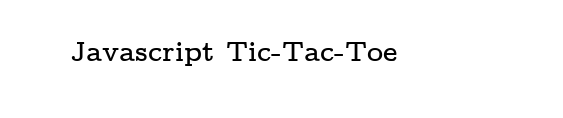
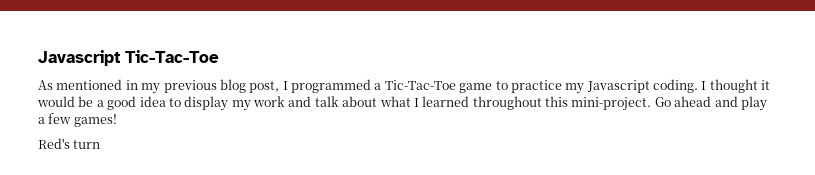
+ As mentioned in my previous blog post, I programmed a Tic-Tac-Toe game to practice my Javascript coding. I thought it would be a good idea to display my work and talk about what I learned throughout this mini-project. Go ahead and play a few games!
+ Red's turn

